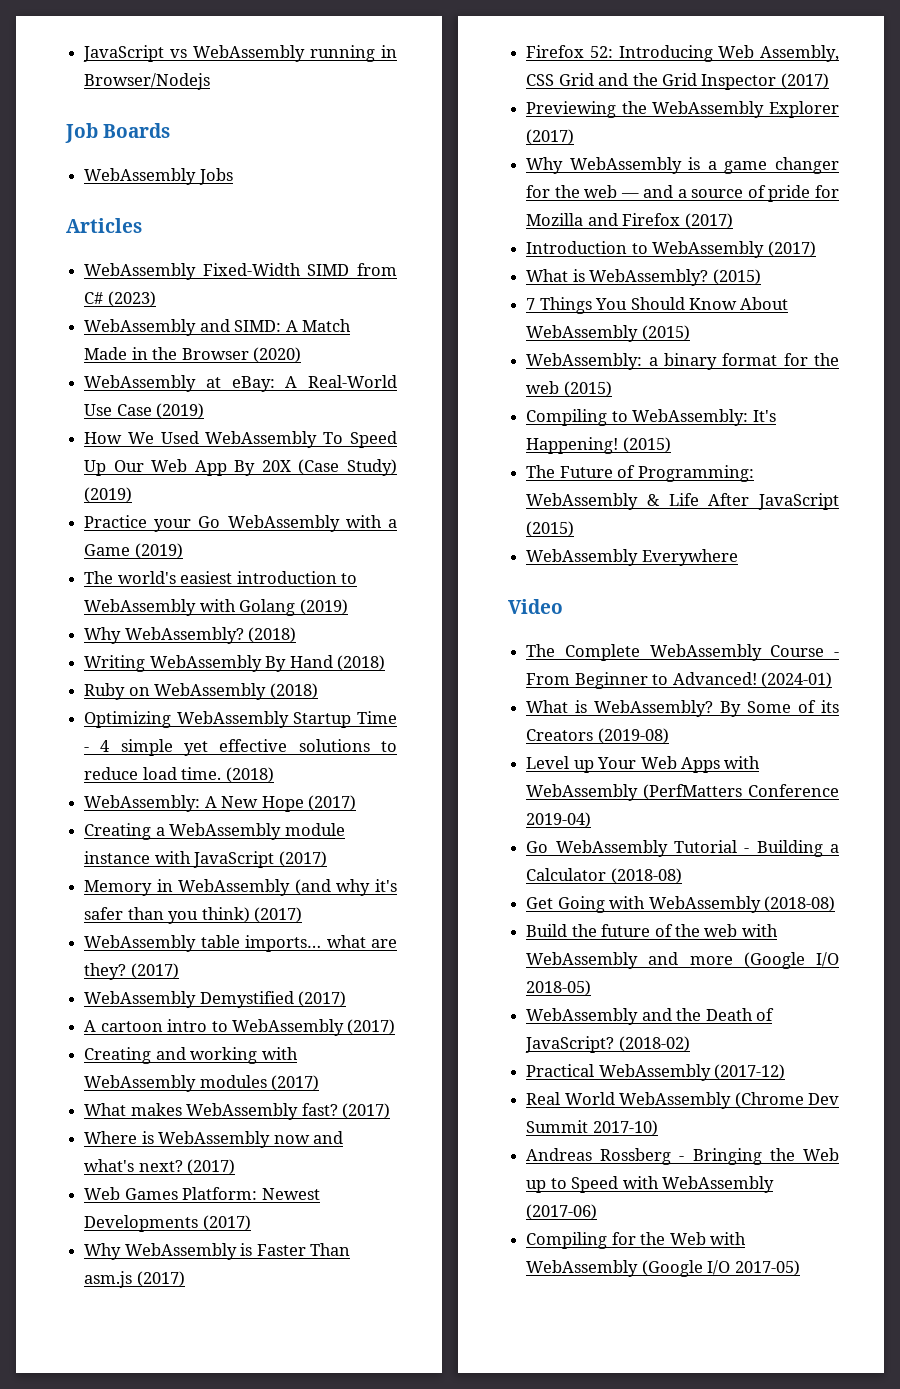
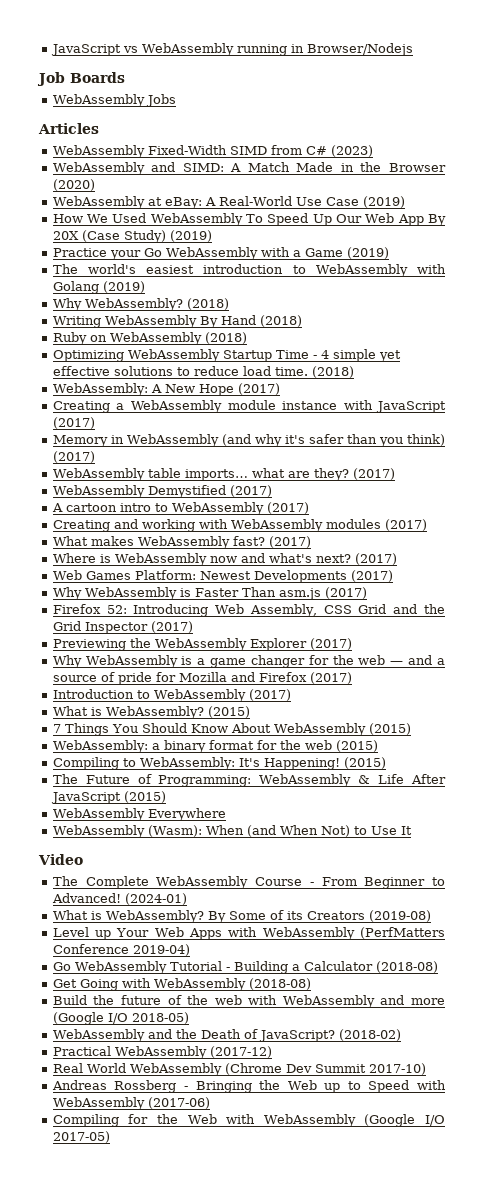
+ WebAssembly (Wasm): When (and When Not) to Use It

